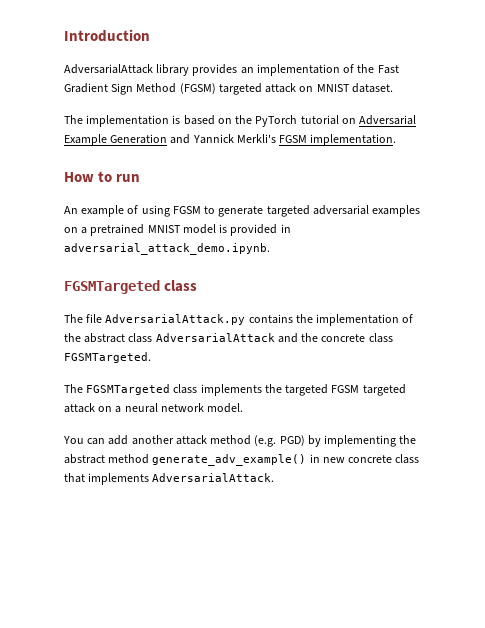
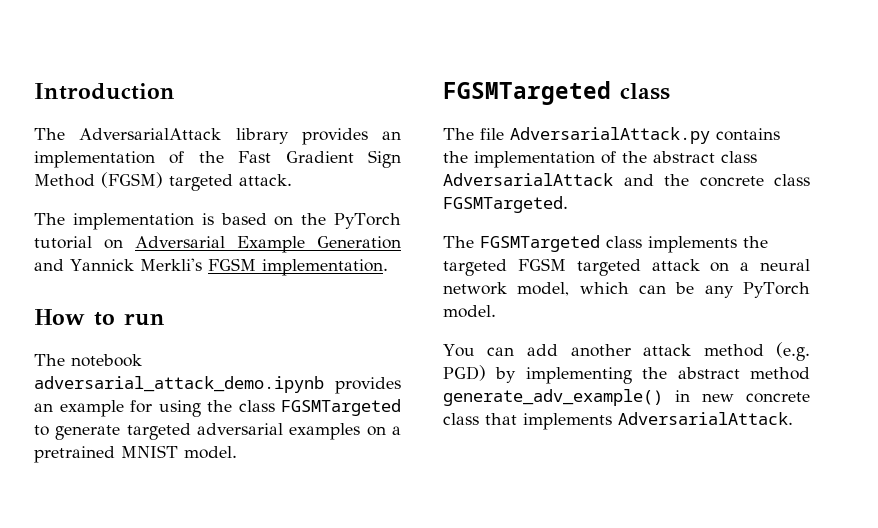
- AdversarialAttack library provides an implementation of the Fast Gradient Sign Method (FGSM) targeted attack on MNIST dataset.
+ The AdversarialAttack library provides an implementation of the Fast Gradient Sign Method (FGSM) targeted attack.
- An example of using FGSM to generate targeted adversarial examples on a pretrained MNIST model is provided in adversarial_attack_demo.ipynb.
+ The notebook adversarial_attack_demo.ipynb provides an example for using the class FGSMTargeted to generate targeted adversarial examples on a pretrained MNIST model.
- The FGSMTargeted class implements the targeted FGSM targeted attack on a neural network model.
+ The FGSMTargeted class implements the targeted FGSM targeted attack on a neural network model, which can be any PyTorch model.

